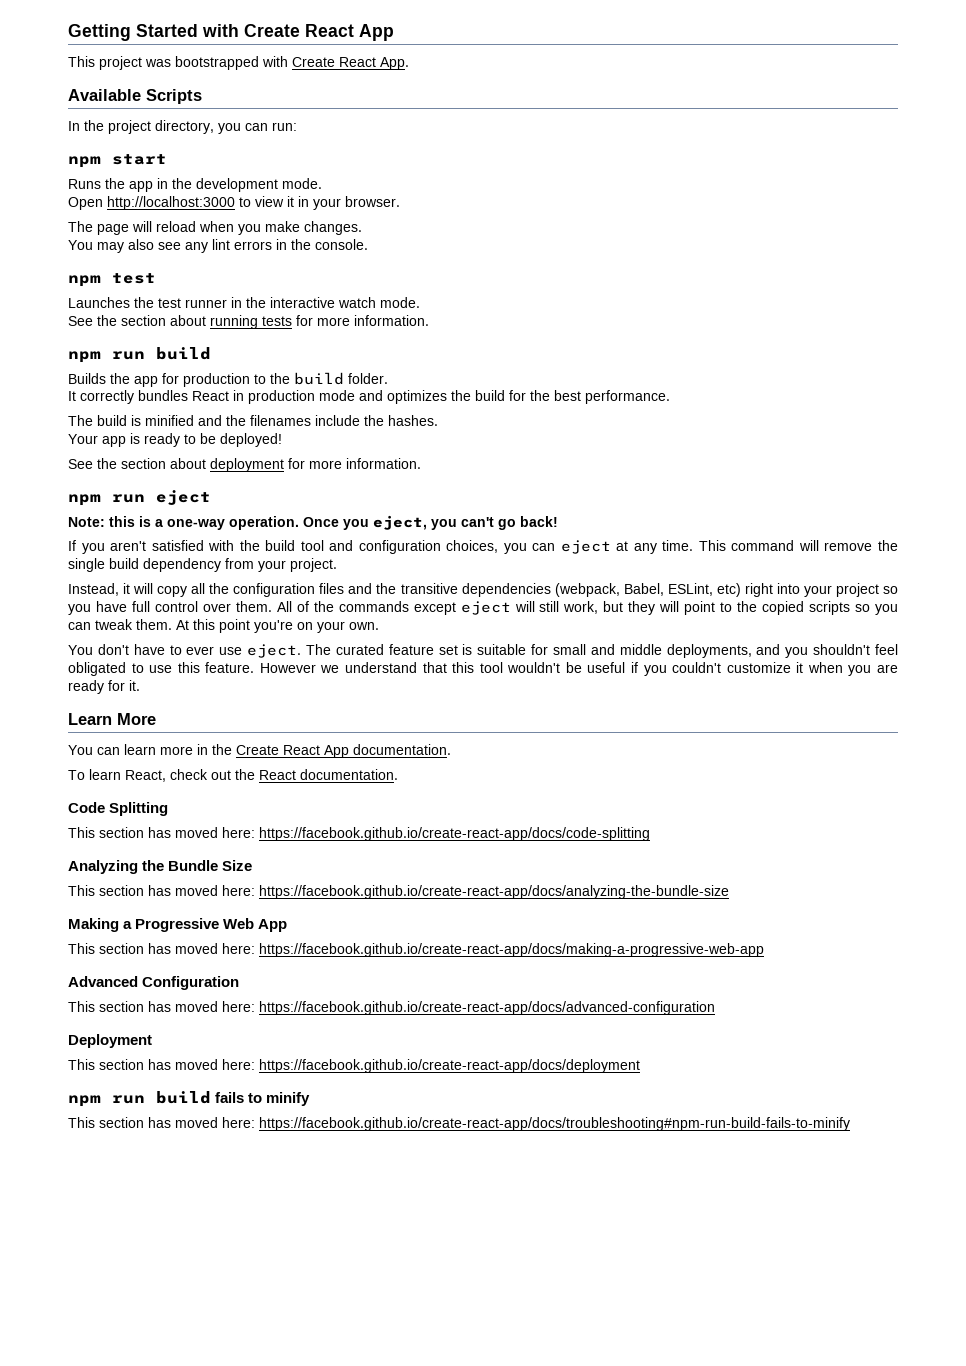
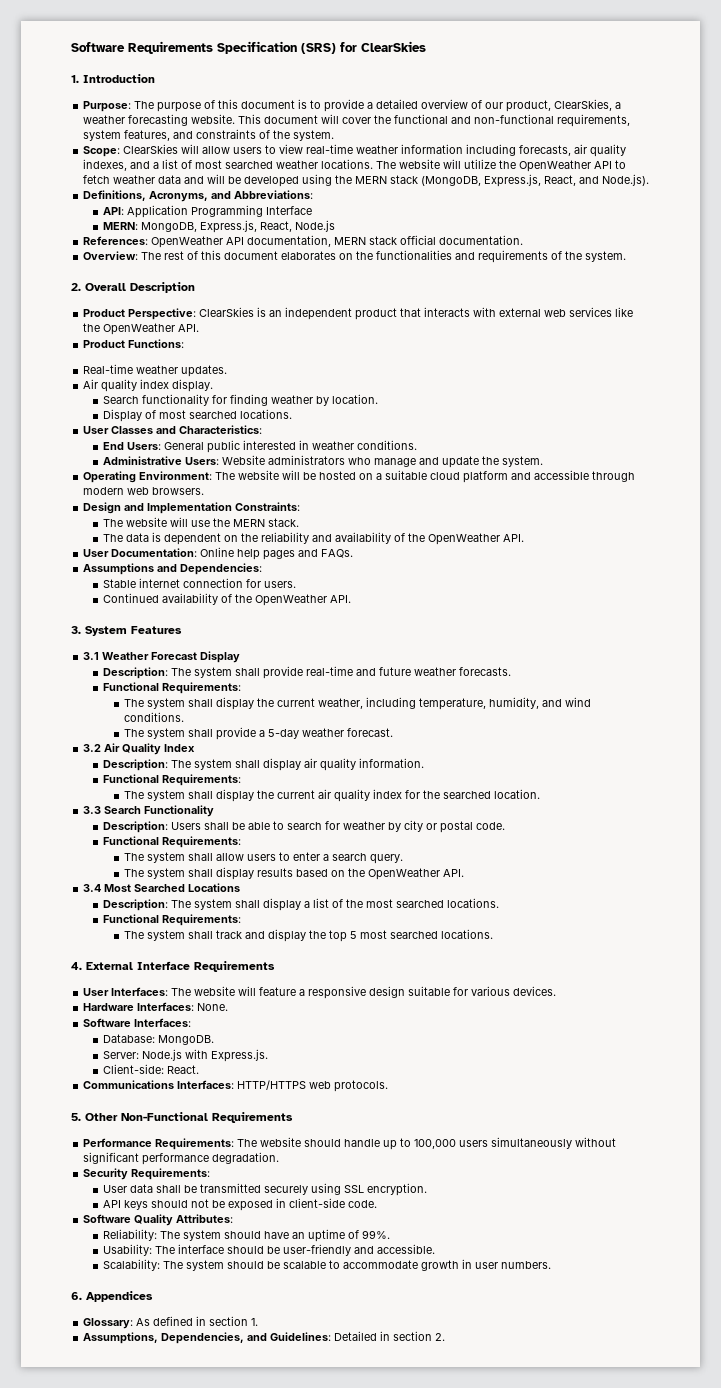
- Getting Started with Create React App
- This project was bootstrapped with Create React App.
- Available Scripts
- In the project directory, you can run:
- npm start
- Runs the app in the development mode.
- Open http://localhost:3000 to view it in your browser.
- The page will reload when you make changes.
- You may also see any lint errors in the console.
- npm test
- Launches the test runner in the interactive watch mode.
- See the section about running tests for more information.
- npm run build
- Builds the app for production to the build folder.
- It correctly bundles React in production mode and optimizes the build for the best performance.
- The build is minified and the filenames include the hashes.
- Your app is ready to be deployed!
- See the section about deployment for more information.
- npm run eject
- Note: this is a one-way operation. Once you eject, you can't go back!
- If you aren't satisfied with the build tool and configuration choices, you can eject at any time. This command will remove the single build dependency from your project.
- Instead, it will copy all the configuration files and the transitive dependencies (webpack, Babel, ESLint, etc) right into your project so you have full control over them. All of the commands except eject will still work, but they will point to the copied scripts so you can tweak them. At this point you're on your own.
- You don't have to ever use eject. The curated feature set is suitable for small and middle deployments, and you shouldn't feel obligated to use this feature. However we understand that this tool wouldn't be useful if you couldn't customize it when you are ready for it.
- Learn More
- You can learn more in the Create React App documentation.
- To learn React, check out the React documentation.
- Code Splitting
- This section has moved here: https://facebook.github.io/create-react-app/docs/code-splitting
- Analyzing the Bundle Size
- This section has moved here: https://facebook.github.io/create-react-app/docs/analyzing-the-bundle-size
- Making a Progressive Web App
- This section has moved here: https://facebook.github.io/create-react-app/docs/making-a-progressive-web-app
- Advanced Configuration
- This section has moved here: https://facebook.github.io/create-react-app/docs/advanced-configuration
- Deployment
- This section has moved here: https://facebook.github.io/create-react-app/docs/deployment
- npm run build fails to minify
- This section has moved here: https://facebook.github.io/create-react-app/docs/troubleshooting#npm-run-build-fails-to-minify
+ Software Requirements Specification (SRS) for ClearSkies
+ 1. Introduction
+ Purpose: The purpose of this document is to provide a detailed overview of our product, ClearSkies, a weather forecasting website. This document will cover the functional and non-functional requirements, system features, and constraints of the system.
+ Scope: ClearSkies will allow users to view real-time weather information including forecasts, air quality indexes, and a list of most searched weather locations. The website will utilize the OpenWeather API to fetch weather data and will be developed using the MERN stack (MongoDB, Express.js, React, and Node.js).
+ Definitions, Acronyms, and Abbreviations:
+ API: Application Programming Interface
+ MERN: MongoDB, Express.js, React, Node.js
+ References: OpenWeather API documentation, MERN stack official documentation.
+ Overview: The rest of this document elaborates on the functionalities and requirements of the system.
+ 2. Overall Description
+ Product Perspective: ClearSkies is an independent product that interacts with external web services like the OpenWeather API.
+ Product Functions:
+ Real-time weather updates.
+ Air quality index display.
+ Search functionality for finding weather by location.
+ Display of most searched locations.
+ User Classes and Characteristics:
+ End Users: General public interested in weather conditions.
+ Administrative Users: Website administrators who manage and update the system.
+ Operating Environment: The website will be hosted on a suitable cloud platform and accessible through modern web browsers.
+ Design and Implementation Constraints:
+ The website will use the MERN stack.
+ The data is dependent on the reliability and availability of the OpenWeather API.
+ User Documentation: Online help pages and FAQs.
+ Assumptions and Dependencies:
+ Stable internet connection for users.
+ Continued availability of the OpenWeather API.
+ 3. System Features
+ 3.1 Weather Forecast Display
+ Description: The system shall provide real-time and future weather forecasts.
+ Functional Requirements:
+ The system shall display the current weather, including temperature, humidity, and wind conditions.
+ The system shall provide a 5-day weather forecast.
+ 3.2 Air Quality Index
+ Description: The system shall display air quality information.
+ Functional Requirements:
+ The system shall display the current air quality index for the searched location.
+ 3.3 Search Functionality
+ Description: Users shall be able to search for weather by city or postal code.
+ Functional Requirements:
+ The system shall allow users to enter a search query.
+ The system shall display results based on the OpenWeather API.
+ 3.4 Most Searched Locations
+ Description: The system shall display a list of the most searched locations.
+ Functional Requirements:
+ The system shall track and display the top 5 most searched locations.
+ 4. External Interface Requirements
+ User Interfaces: The website will feature a responsive design suitable for various devices.
+ Hardware Interfaces: None.
+ Software Interfaces:
+ Database: MongoDB.
+ Server: Node.js with Express.js.
+ Client-side: React.
+ Communications Interfaces: HTTP/HTTPS web protocols.
+ 5. Other Non-Functional Requirements
+ Performance Requirements: The website should handle up to 100,000 users simultaneously without significant performance degradation.
+ Security Requirements:
+ User data shall be transmitted securely using SSL encryption.
+ API keys should not be exposed in client-side code.
+ Software Quality Attributes:
+ Reliability: The system should have an uptime of 99%.
+ Usability: The interface should be user-friendly and accessible.
+ Scalability: The system should be scalable to accommodate growth in user numbers.
+ 6. Appendices
+ Glossary: As defined in section 1.
+ Assumptions, Dependencies, and Guidelines: Detailed in section 2.

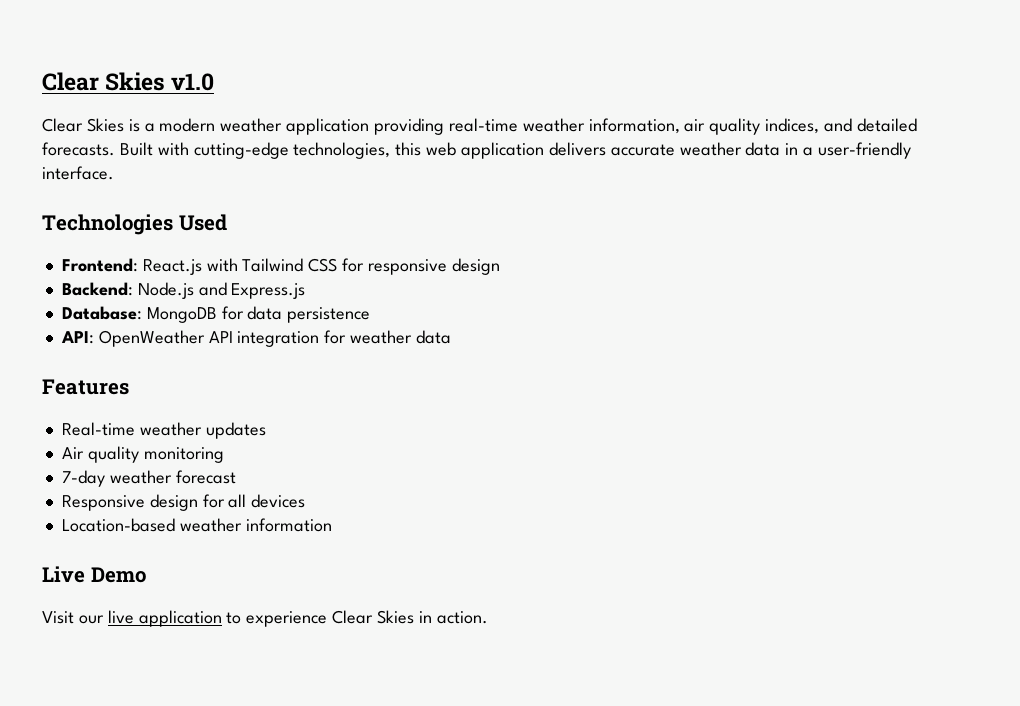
- Software Requirements Specification (SRS) for ClearSkies
- 1. Introduction
- Purpose: The purpose of this document is to provide a detailed overview of our product, ClearSkies, a weather forecasting website. This document will cover the functional and non-functional requirements, system features, and constraints of the system.
- Scope: ClearSkies will allow users to view real-time weather information including forecasts, air quality indexes, and a list of most searched weather locations. The website will utilize the OpenWeather API to fetch weather data and will be developed using the MERN stack (MongoDB, Express.js, React, and Node.js).
- Definitions, Acronyms, and Abbreviations:
- API: Application Programming Interface
- MERN: MongoDB, Express.js, React, Node.js
- References: OpenWeather API documentation, MERN stack official documentation.
- Overview: The rest of this document elaborates on the functionalities and requirements of the system.
- 2. Overall Description
- Product Perspective: ClearSkies is an independent product that interacts with external web services like the OpenWeather API.
- Product Functions:
+ Clear Skies v1.0
+ Clear Skies is a modern weather application providing real-time weather information, air quality indices, and detailed forecasts. Built with cutting-edge technologies, this web application delivers accurate weather data in a user-friendly interface.
+ Technologies Used
+ Frontend: React.js with Tailwind CSS for responsive design
+ Backend: Node.js and Express.js
+ Database: MongoDB for data persistence
+ API: OpenWeather API integration for weather data
+ Features
- Real-time weather updates.
+ Real-time weather updates
- Air quality index display.
- Search functionality for finding weather by location.
- Display of most searched locations.
- User Classes and Characteristics:
- End Users: General public interested in weather conditions.
- Administrative Users: Website administrators who manage and update the system.
- Operating Environment: The website will be hosted on a suitable cloud platform and accessible through modern web browsers.
- Design and Implementation Constraints:
- The website will use the MERN stack.
- The data is dependent on the reliability and availability of the OpenWeather API.
- User Documentation: Online help pages and FAQs.
- Assumptions and Dependencies:
- Stable internet connection for users.
- Continued availability of the OpenWeather API.
- 3. System Features
- 3.1 Weather Forecast Display
- Description: The system shall provide real-time and future weather forecasts.
- Functional Requirements:
- The system shall display the current weather, including temperature, humidity, and wind conditions.
- The system shall provide a 5-day weather forecast.
- 3.2 Air Quality Index
- Description: The system shall display air quality information.
- Functional Requirements:
- The system shall display the current air quality index for the searched location.
- 3.3 Search Functionality
- Description: Users shall be able to search for weather by city or postal code.
- Functional Requirements:
- The system shall allow users to enter a search query.
- The system shall display results based on the OpenWeather API.
- 3.4 Most Searched Locations
- Description: The system shall display a list of the most searched locations.
- Functional Requirements:
- The system shall track and display the top 5 most searched locations.
- 4. External Interface Requirements
- User Interfaces: The website will feature a responsive design suitable for various devices.
- Hardware Interfaces: None.
- Software Interfaces:
- Database: MongoDB.
- Server: Node.js with Express.js.
- Client-side: React.
- Communications Interfaces: HTTP/HTTPS web protocols.
- 5. Other Non-Functional Requirements
- Performance Requirements: The website should handle up to 100,000 users simultaneously without significant performance degradation.
- Security Requirements:
- User data shall be transmitted securely using SSL encryption.
- API keys should not be exposed in client-side code.
- Software Quality Attributes:
- Reliability: The system should have an uptime of 99%.
- Usability: The interface should be user-friendly and accessible.
- Scalability: The system should be scalable to accommodate growth in user numbers.
- 6. Appendices
- Glossary: As defined in section 1.
- Assumptions, Dependencies, and Guidelines: Detailed in section 2.
+ Air quality monitoring
+ 7-day weather forecast
+ Responsive design for all devices
+ Location-based weather information
+ Live Demo
+ Visit our live application to experience Clear Skies in action.

